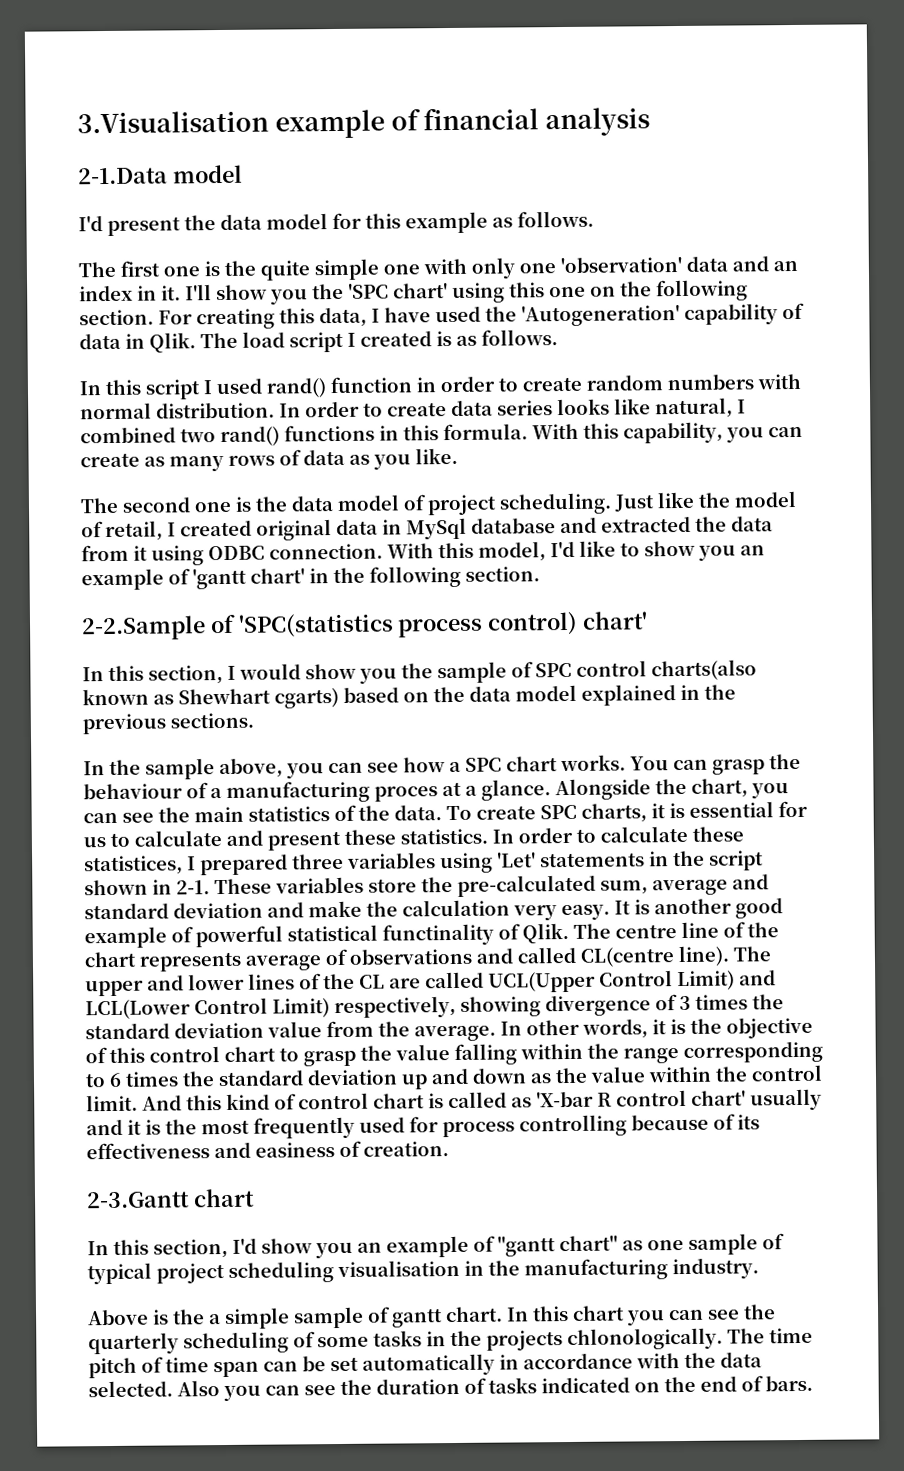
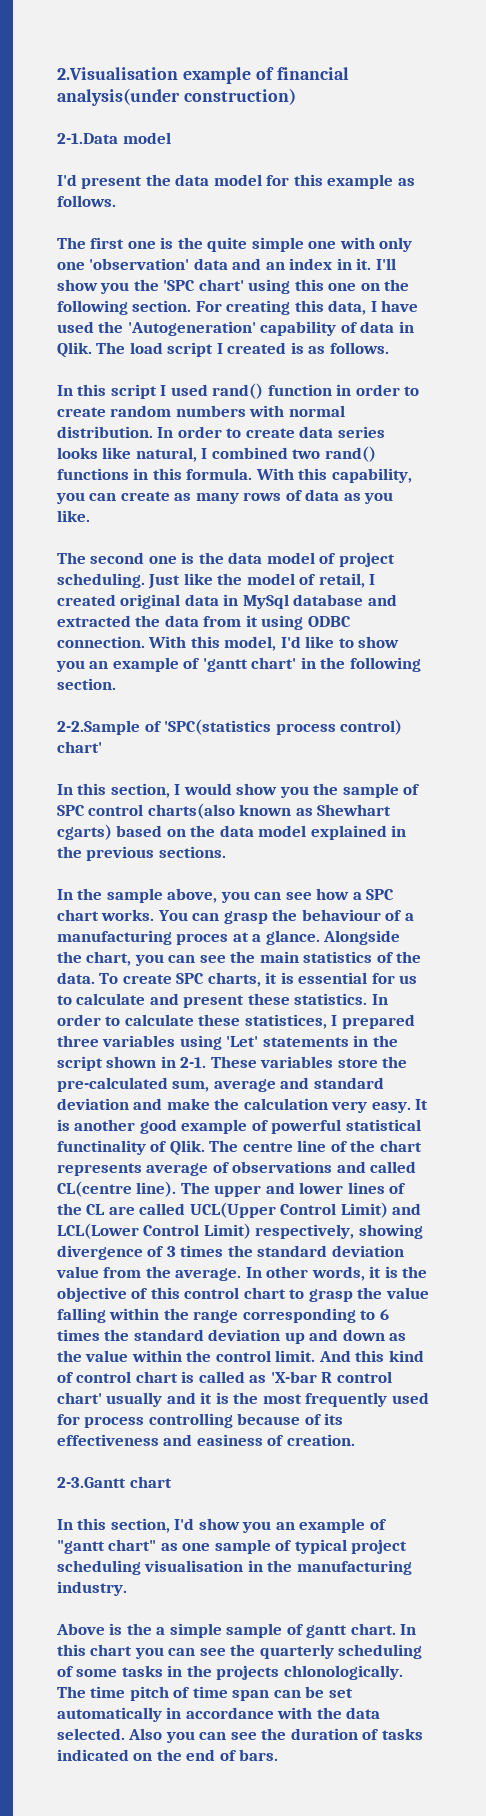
- 3.Visualisation example of financial analysis
+ 2.Visualisation example of financial analysis(under construction)

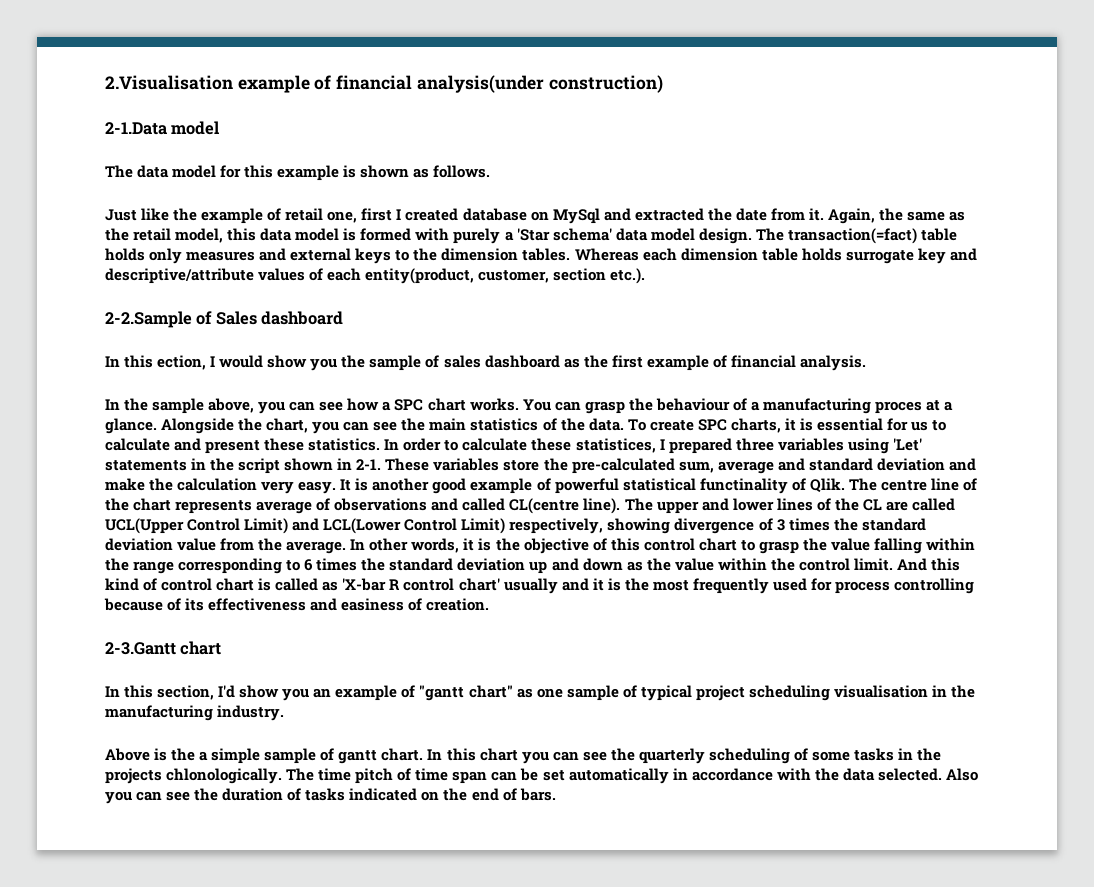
- I'd present the data model for this example as follows.
- The first one is the quite simple one with only one 'observation' data and an index in it. I'll show you the 'SPC chart' using this one on the following section. For creating this data, I have used the 'Autogeneration' capability of data in Qlik. The load script I created is as follows.
- In this script I used rand() function in order to create random numbers with normal distribution. In order to create data series looks like natural, I combined two rand() functions in this formula. With this capability, you can create as many rows of data as you like.
- The second one is the data model of project scheduling. Just like the model of retail, I created original data in MySql database and extracted the data from it using ODBC connection. With this model, I'd like to show you an example of 'gantt chart' in the following section.
- 2-2.Sample of 'SPC(statistics process control) chart'
- In this section, I would show you the sample of SPC control charts(also known as Shewhart cgarts) based on the data model explained in the previous sections.
+ The data model for this example is shown as follows.
+ Just like the example of retail one, first I created database on MySql and extracted the date from it. Again, the same as the retail model, this data model is formed with purely a 'Star schema' data model design. The transaction(=fact) table holds only measures and external keys to the dimension tables. Whereas each dimension table holds surrogate key and descriptive/attribute values of each entity(product, customer, section etc.).
+ 2-2.Sample of Sales dashboard
+ In this ection, I would show you the sample of sales dashboard as the first example of financial analysis.

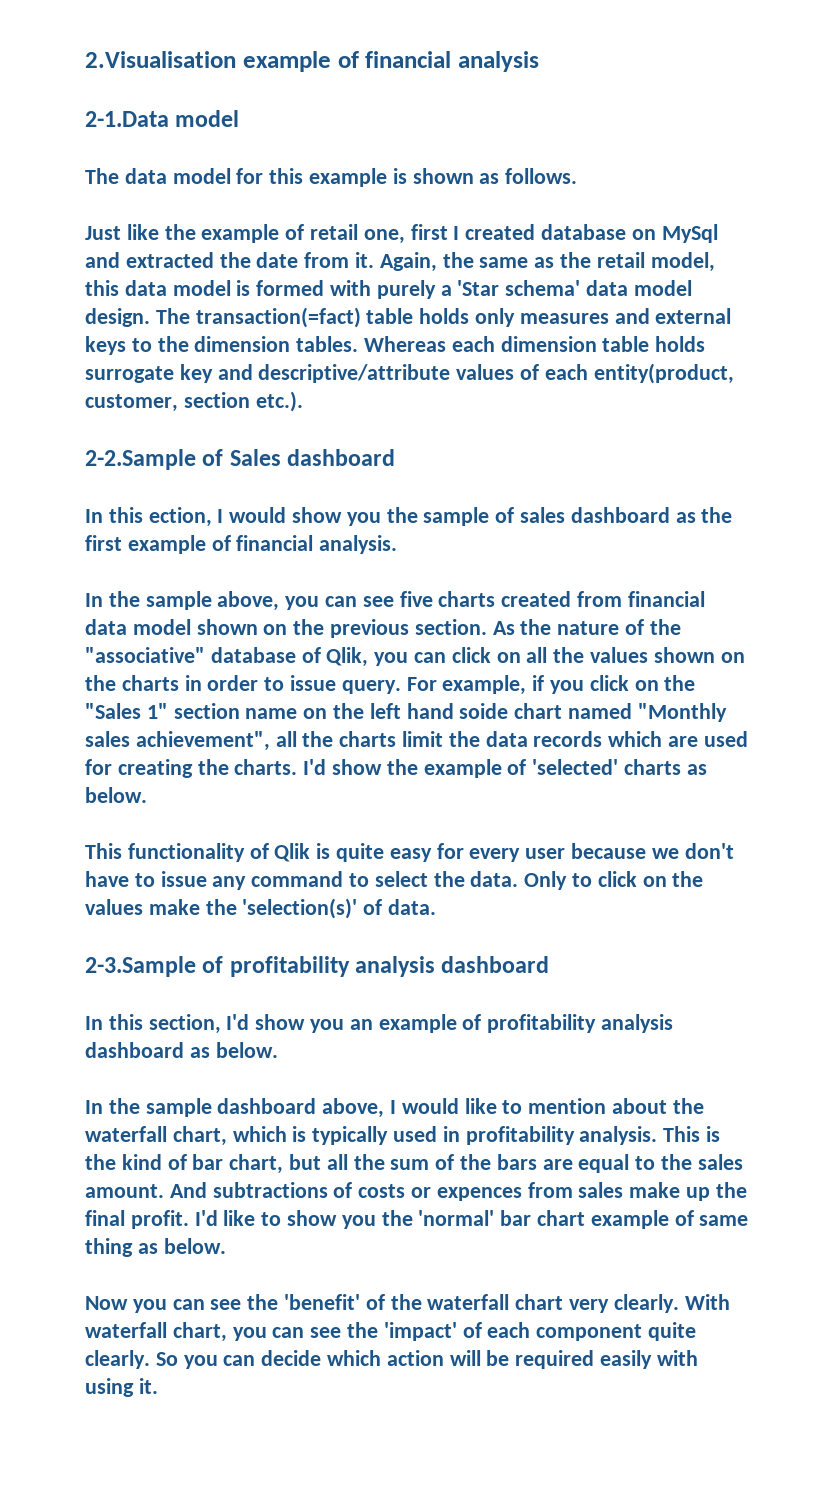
- 2.Visualisation example of financial analysis(under construction)
+ 2.Visualisation example of financial analysis
- In the sample above, you can see how a SPC chart works. You can grasp the behaviour of a manufacturing proces at a glance. Alongside the chart, you can see the main statistics of the data. To create SPC charts, it is essential for us to calculate and present these statistics. In order to calculate these statistices, I prepared three variables using 'Let' statements in the script shown in 2-1. These variables store the pre-calculated sum, average and standard deviation and make the calculation very easy. It is another good example of powerful statistical functinality of Qlik. The centre line of the chart represents average of observations and called CL(centre line). The upper and lower lines of the CL are called UCL(Upper Control Limit) and LCL(Lower Control Limit) respectively, showing divergence of 3 times the standard deviation value from the average. In other words, it is the objective of this control chart to grasp the value falling within the range corresponding to 6 times the standard deviation up and down as the value within the control limit. And this kind of control chart is called as 'X-bar R control chart' usually and it is the most frequently used for process controlling because of its effectiveness and easiness of creation.
- 2-3.Gantt chart
+ In the sample above, you can see five charts created from financial data model shown on the previous section. As the nature of the "associative" database of Qlik, you can click on all the values shown on the charts in order to issue query. For example, if you click on the "Sales 1" section name on the left hand soide chart named "Monthly sales achievement", all the charts limit the data records which are used for creating the charts. I'd show the example of 'selected' charts as below.
+ This functionality of Qlik is quite easy for every user because we don't have to issue any command to select the data. Only to click on the values make the 'selection(s)' of data.
+ 2-3.Sample of profitability analysis dashboard
- In this section, I'd show you an example of "gantt chart" as one sample of typical project scheduling visualisation in the manufacturing industry.
- Above is the a simple sample of gantt chart. In this chart you can see the quarterly scheduling of some tasks in the projects chlonologically. The time pitch of time span can be set automatically in accordance with the data selected. Also you can see the duration of tasks indicated on the end of bars.
+ In this section, I'd show you an example of profitability analysis dashboard as below.
+ In the sample dashboard above, I would like to mention about the waterfall chart, which is typically used in profitability analysis. This is the kind of bar chart, but all the sum of the bars are equal to the sales amount. And subtractions of costs or expences from sales make up the final profit. I'd like to show you the 'normal' bar chart example of same thing as below.
+ Now you can see the 'benefit' of the waterfall chart very clearly. With waterfall chart, you can see the 'impact' of each component quite clearly. So you can decide which action will be required easily with using it.

